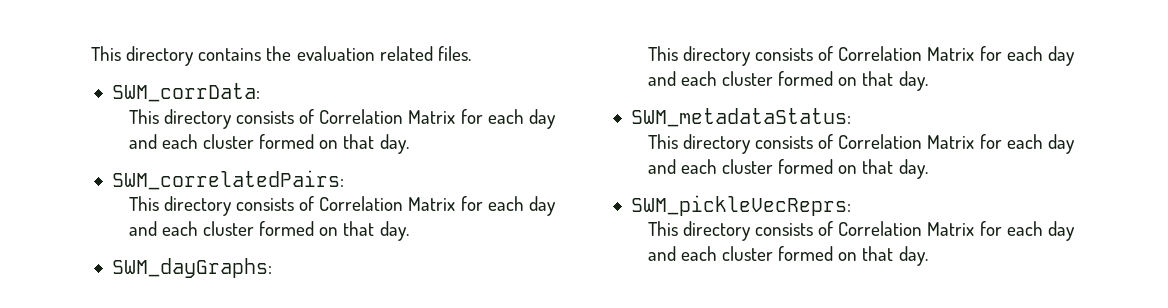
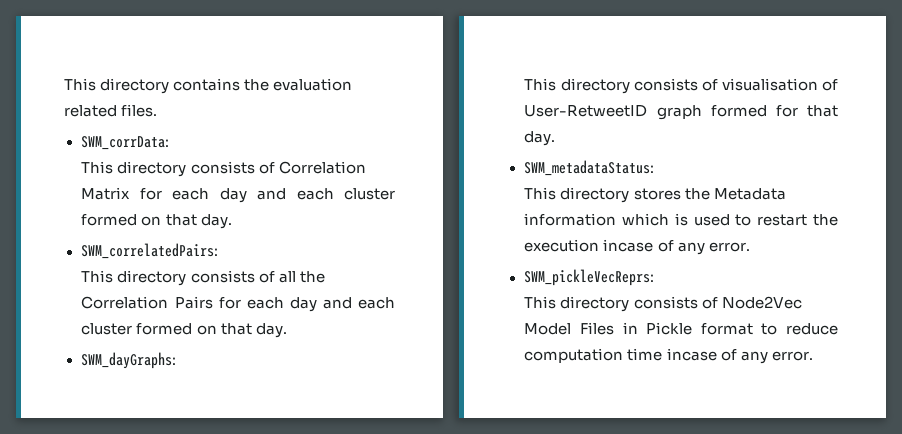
  SWM_correlatedPairs:
- This directory consists of Correlation Matrix for each day and each cluster formed on that day.
+ This directory consists of all the Correlation Pairs for each day and each cluster formed on that day.
  SWM_dayGraphs:
- This directory consists of Correlation Matrix for each day and each cluster formed on that day.
+ This directory consists of visualisation of User-RetweetID graph formed for that day.
  SWM_metadataStatus:
- This directory consists of Correlation Matrix for each day and each cluster formed on that day.
+ This directory stores the Metadata information which is used to restart the execution incase of any error.
  SWM_pickleVecReprs:
- This directory consists of Correlation Matrix for each day and each cluster formed on that day.
+ This directory consists of Node2Vec Model Files in Pickle format to reduce computation time incase of any error.

